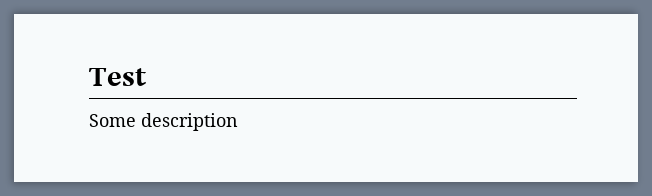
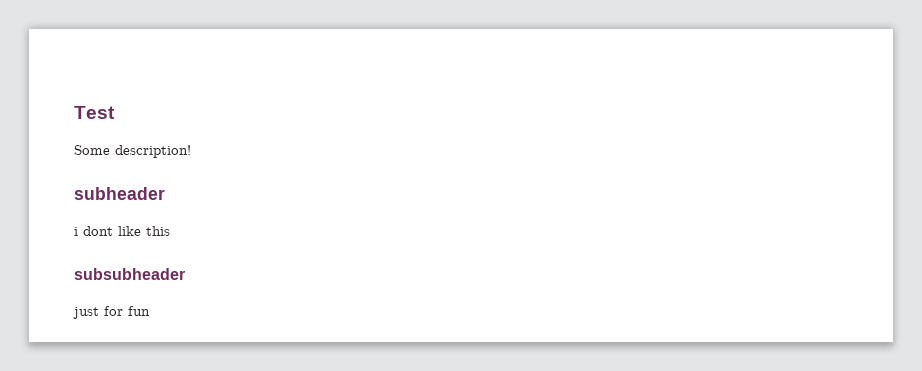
- Some description
+ Some description!
+ subheader
+ i dont like this
+ subsubheader
+ just for fun

